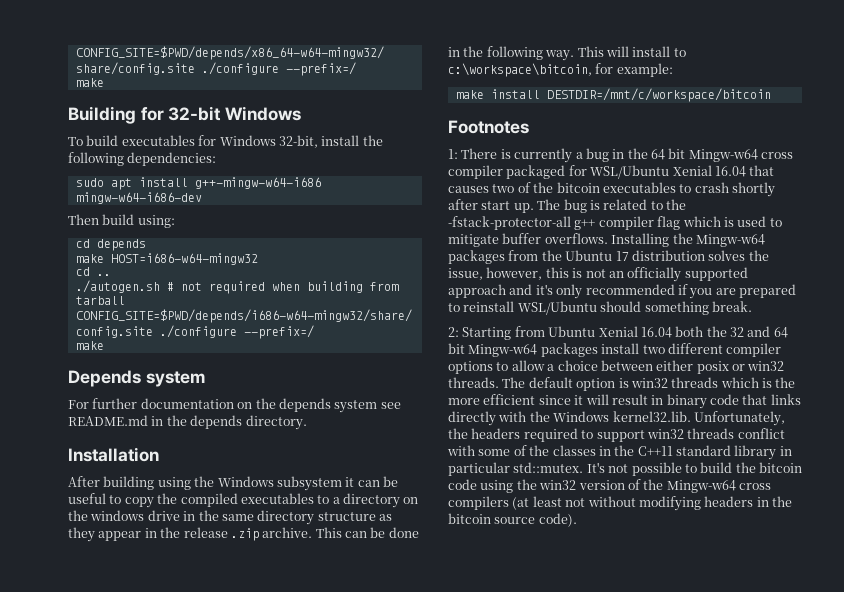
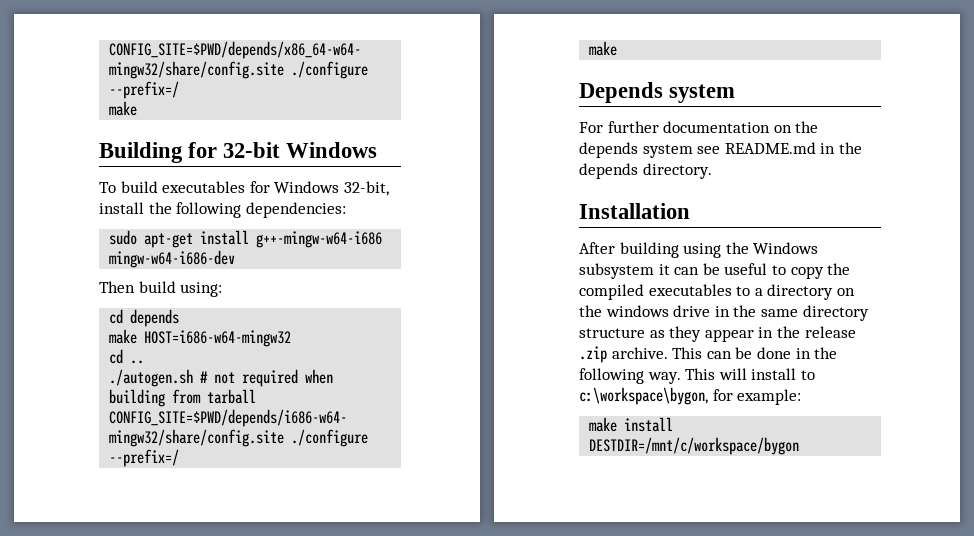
- sudo apt install g++-mingw-w64-i686 mingw-w64-i686-dev
+ sudo apt-get install g++-mingw-w64-i686 mingw-w64-i686-dev
- This will install to c:\workspace\bitcoin, for example:
+ This will install to c:\workspace\bygon, for example:
- make install DESTDIR=/mnt/c/workspace/bitcoin
- Footnotes
- 1: There is currently a bug in the 64 bit Mingw-w64 cross compiler packaged for WSL/Ubuntu Xenial 16.04 that causes two of the bitcoin executables to crash shortly after start up. The bug is related to the -fstack-protector-all g++ compiler flag which is used to mitigate buffer overflows. Installing the Mingw-w64 packages from the Ubuntu 17 distribution solves the issue, however, this is not an officially supported approach and it's only recommended if you are prepared to reinstall WSL/Ubuntu should something break.
- 2: Starting from Ubuntu Xenial 16.04 both the 32 and 64 bit Mingw-w64 packages install two different compiler options to allow a choice between either posix or win32 threads. The default option is win32 threads which is the more efficient since it will result in binary code that links directly with the Windows kernel32.lib. Unfortunately, the headers required to support win32 threads conflict with some of the classes in the C++11 standard library in particular std::mutex. It's not possible to build the bitcoin code using the win32 version of the Mingw-w64 cross compilers (at least not without modifying headers in the bitcoin source code).
+ make install DESTDIR=/mnt/c/workspace/bygon

